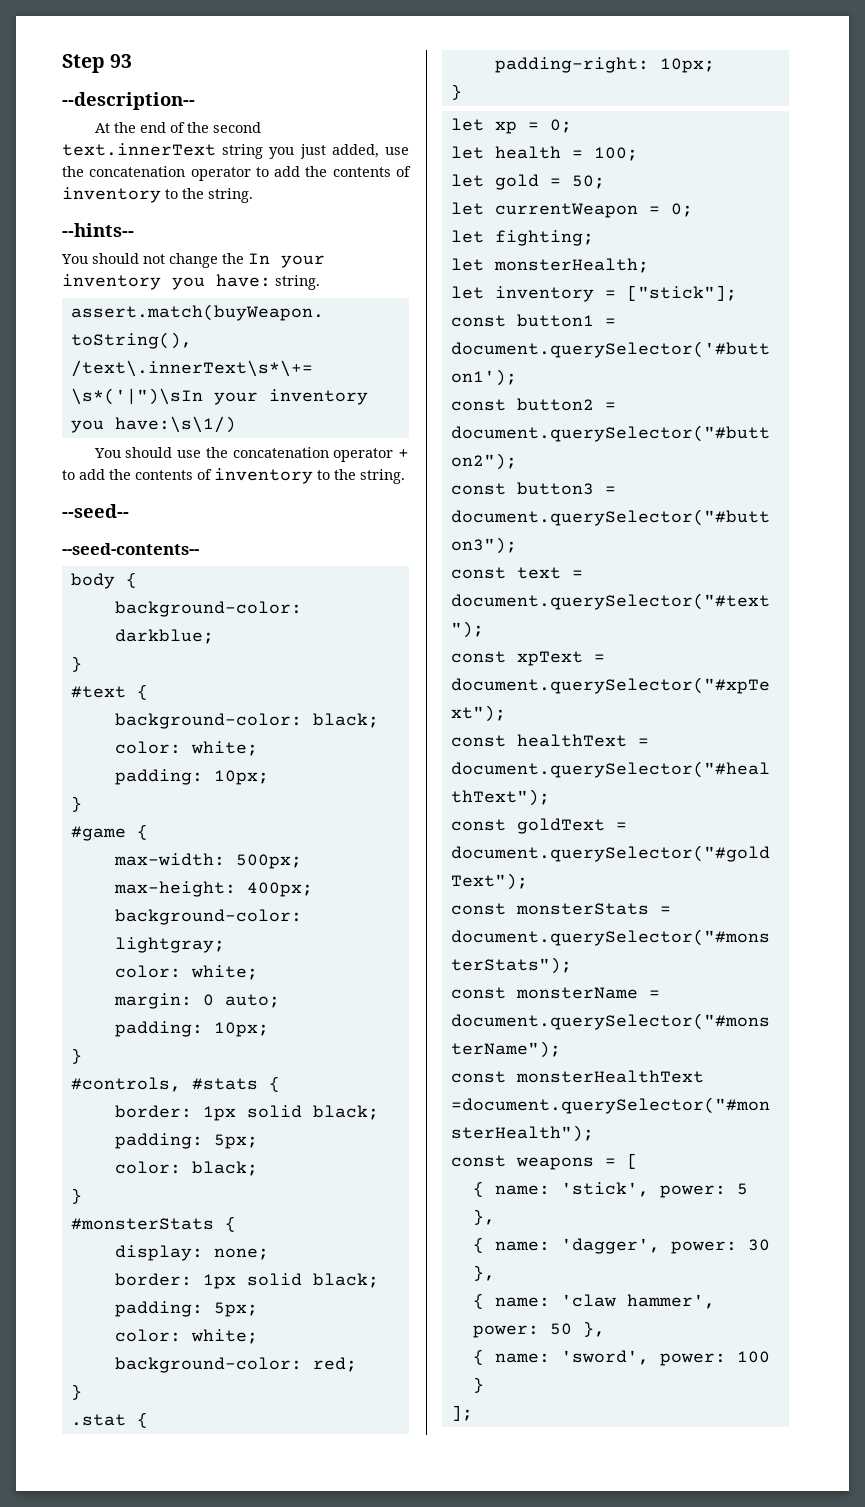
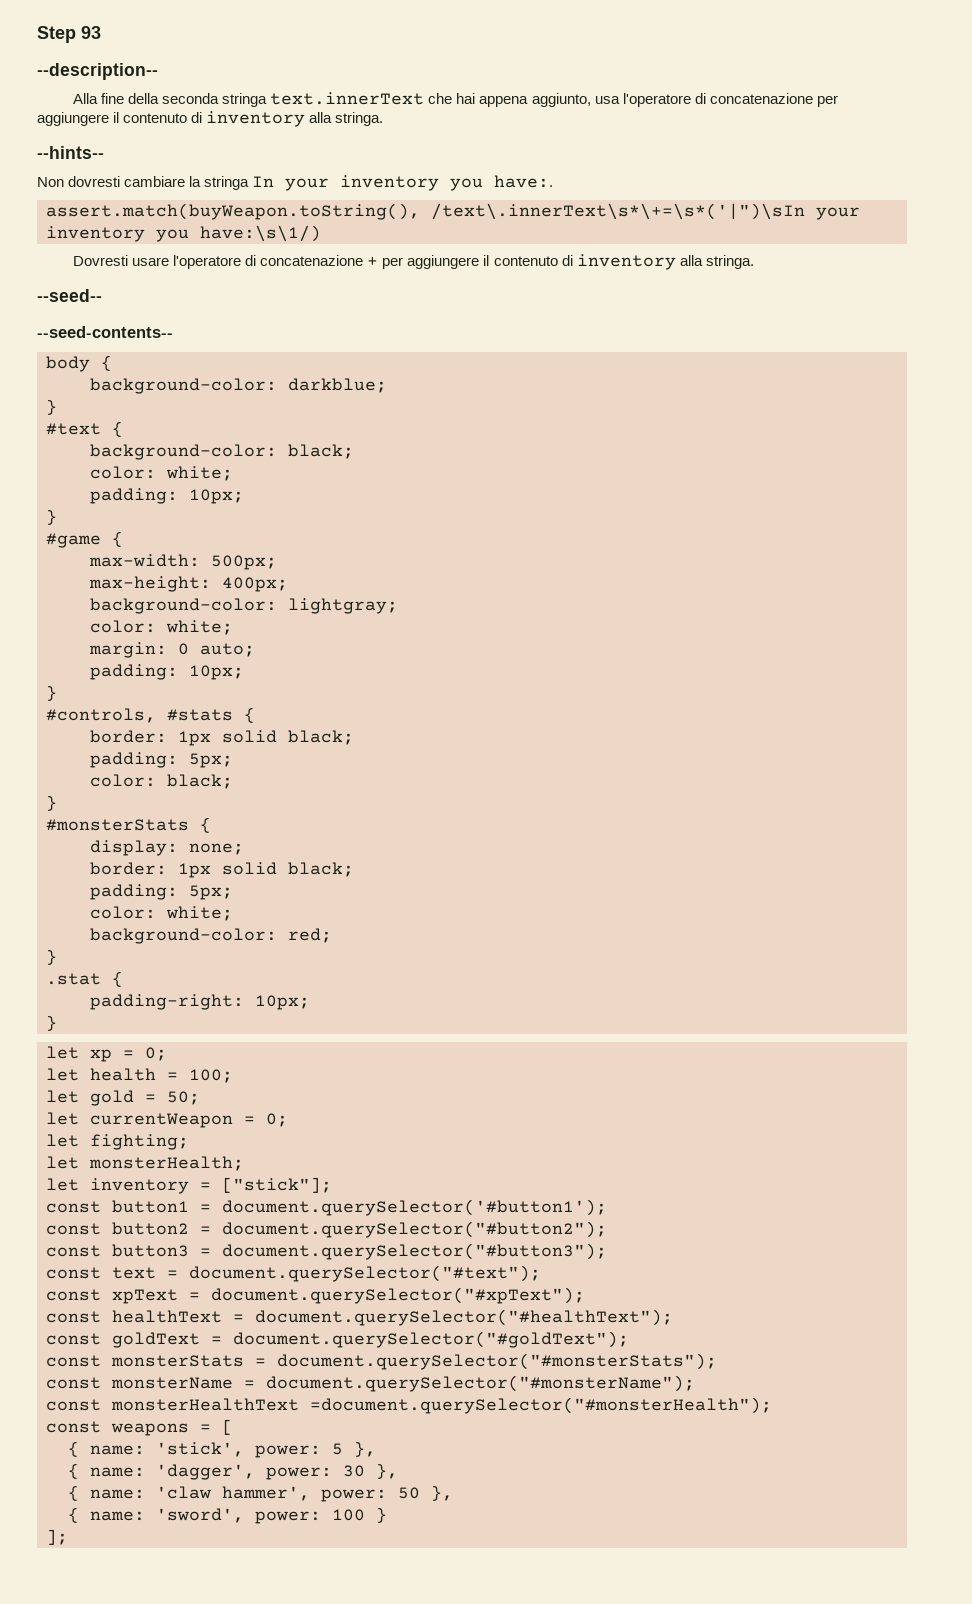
- At the end of the second text.innerText string you just added, use the concatenation operator to add the contents of inventory to the string.
+ Alla fine della seconda stringa text.innerText che hai appena aggiunto, usa l'operatore di concatenazione per aggiungere il contenuto di inventory alla stringa.
  --hints--
- You should not change the In your inventory you have: string.
+ Non dovresti cambiare la stringa In your inventory you have:.
- You should use the concatenation operator + to add the contents of inventory to the string.
+ Dovresti usare l'operatore di concatenazione + per aggiungere il contenuto di inventory alla stringa.

